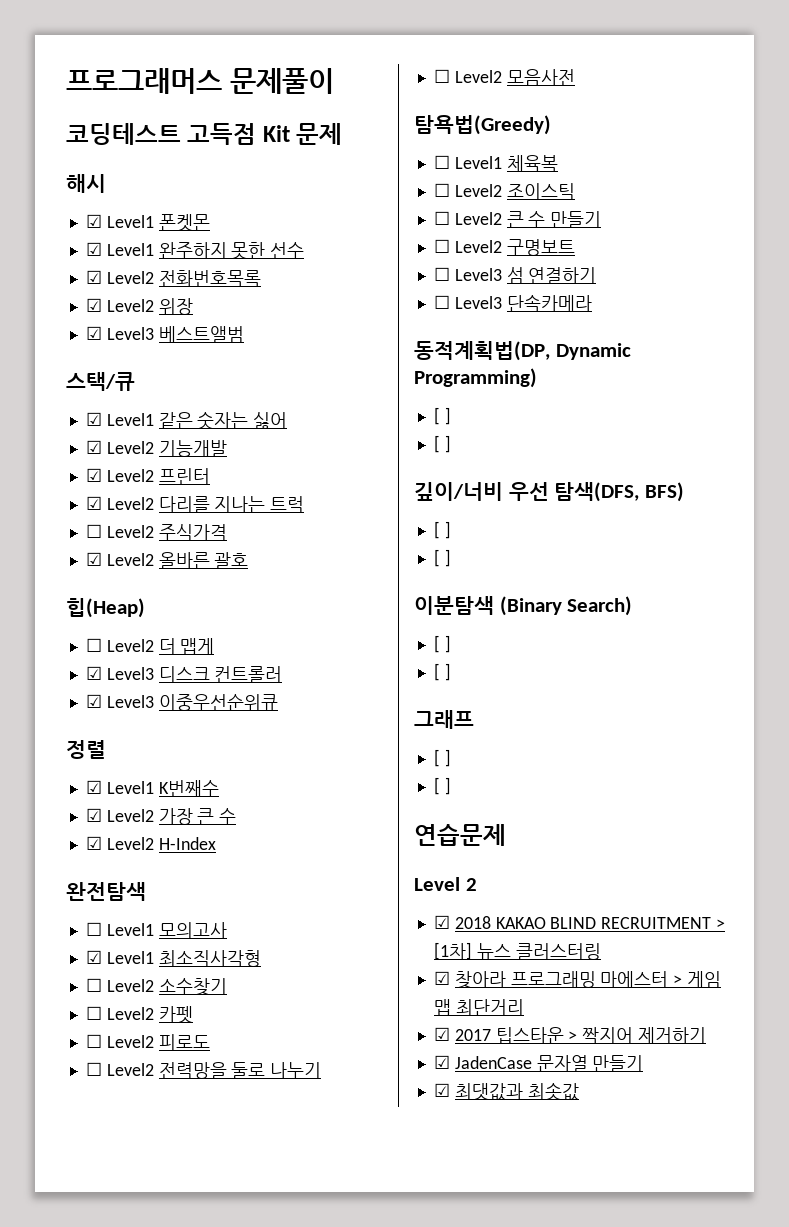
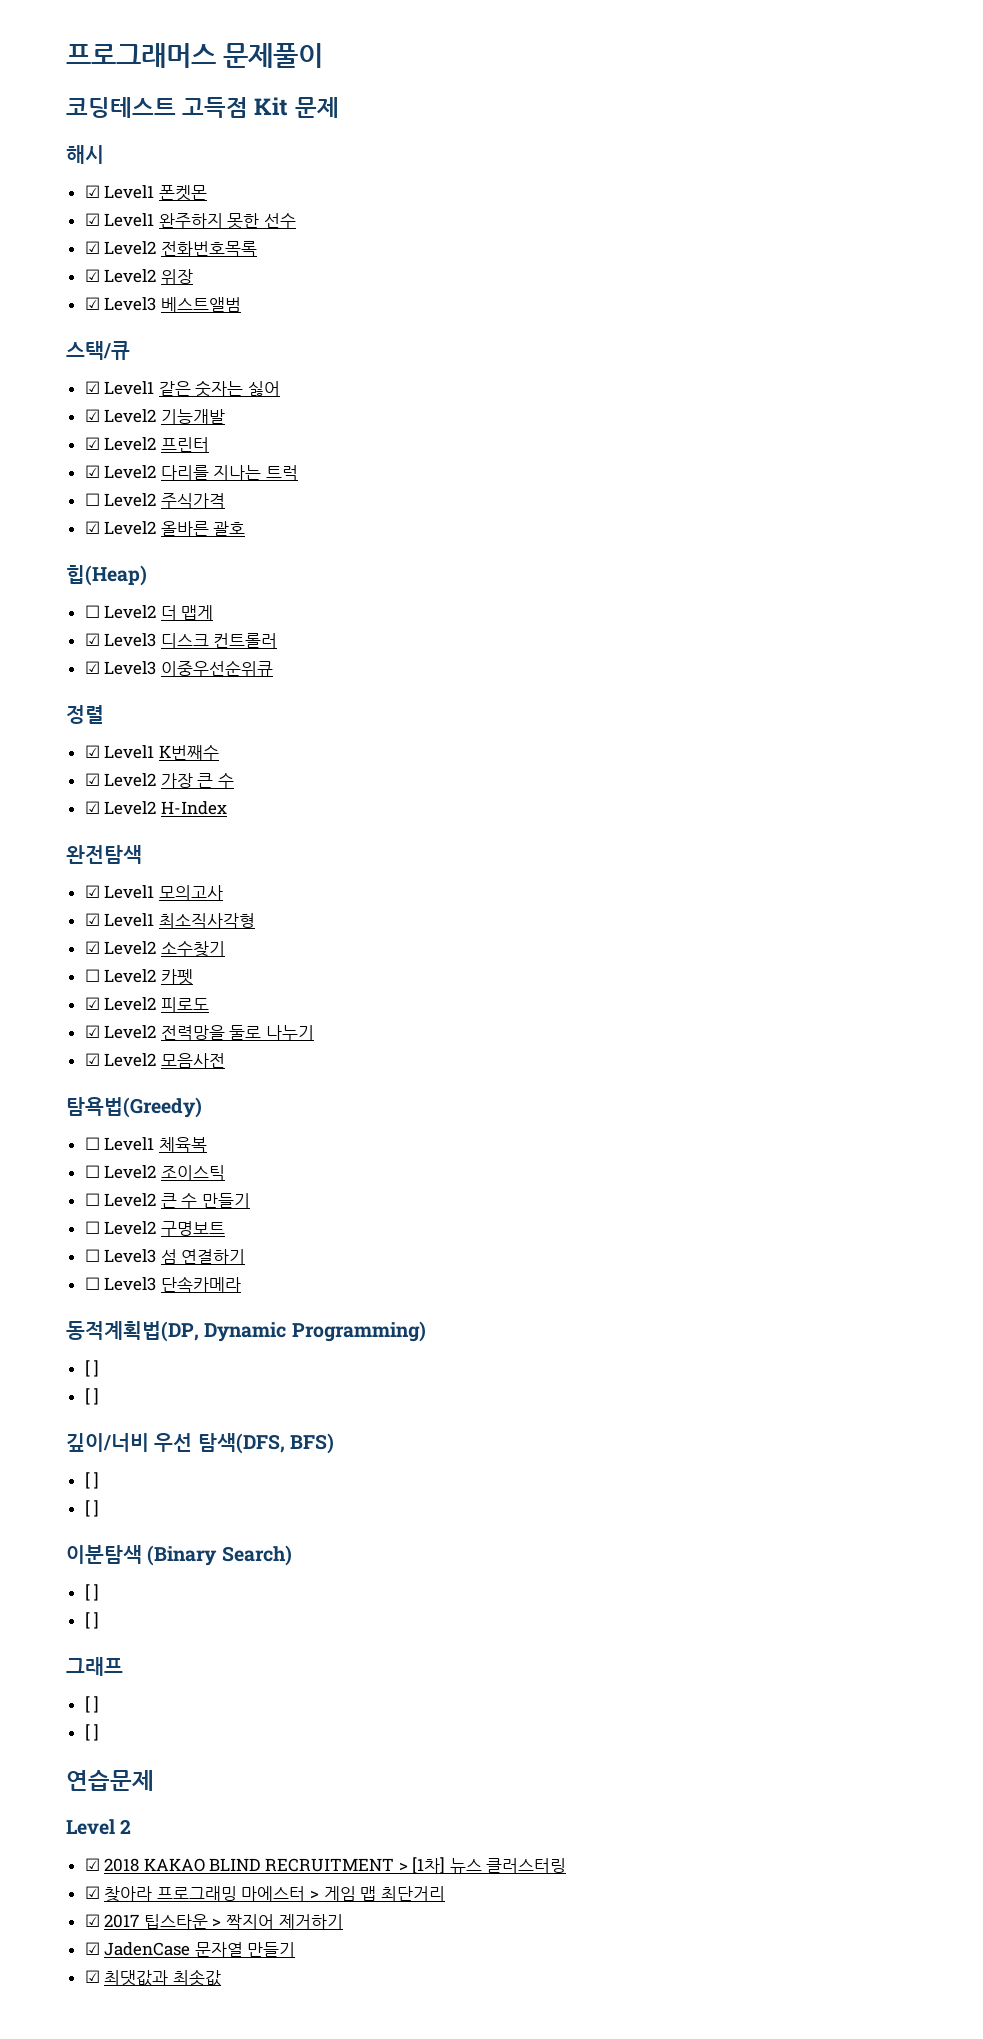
- ☐ Level1 모의고사
+ ☑ Level1 모의고사
- ☐ Level2 소수찾기
+ ☑ Level2 소수찾기
- ☐ Level2 피로도
+ ☑ Level2 피로도
- ☐ Level2 전력망을 둘로 나누기
+ ☑ Level2 전력망을 둘로 나누기
- ☐ Level2 모음사전
+ ☑ Level2 모음사전

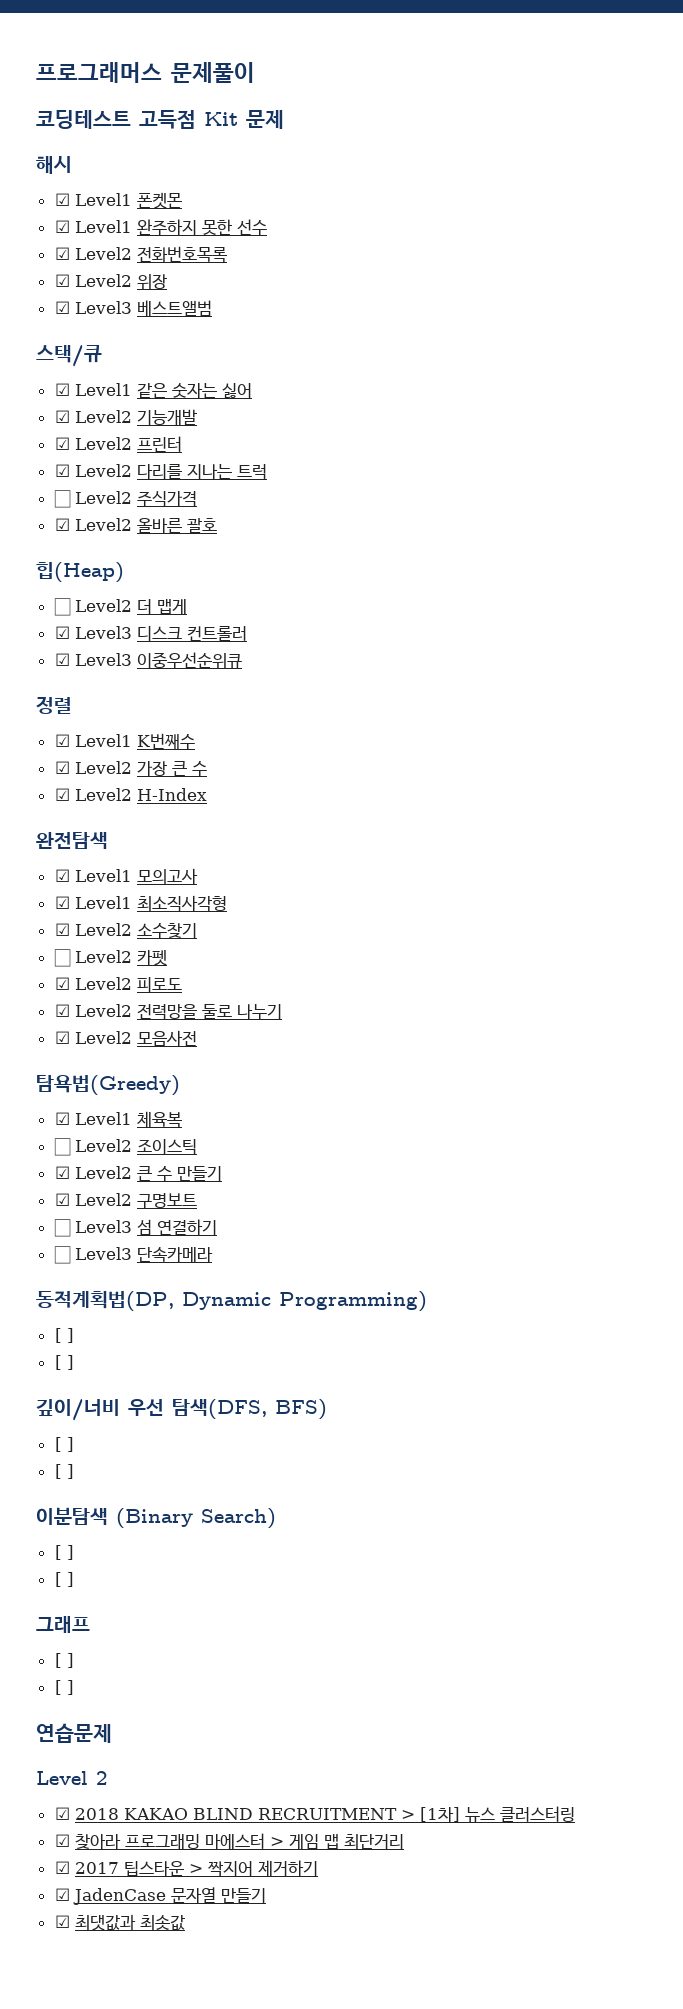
- ☐ Level1 체육복
+ ☑ Level1 체육복
- ☐ Level2 큰 수 만들기
+ ☑ Level2 큰 수 만들기
- ☐ Level2 구명보트
+ ☑ Level2 구명보트

